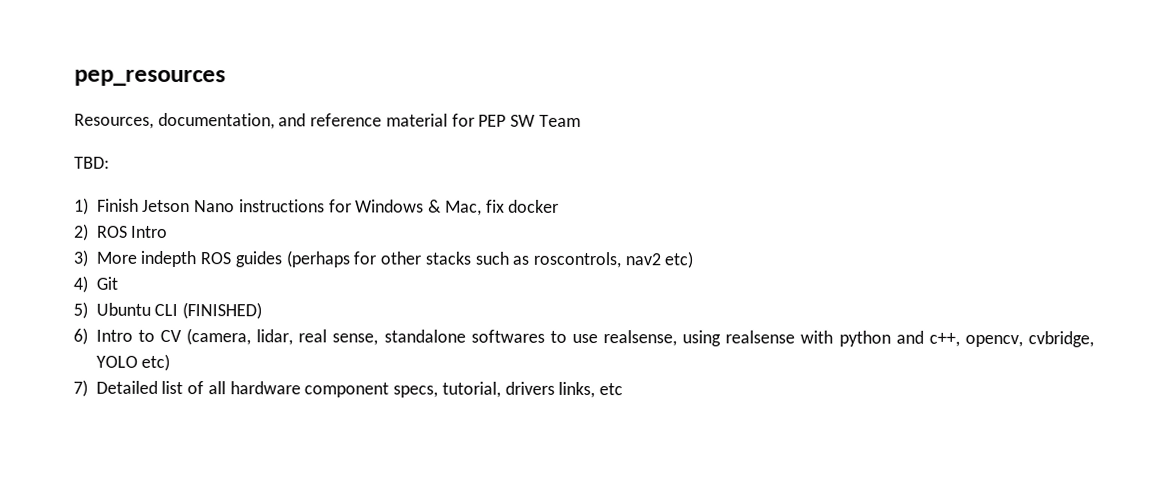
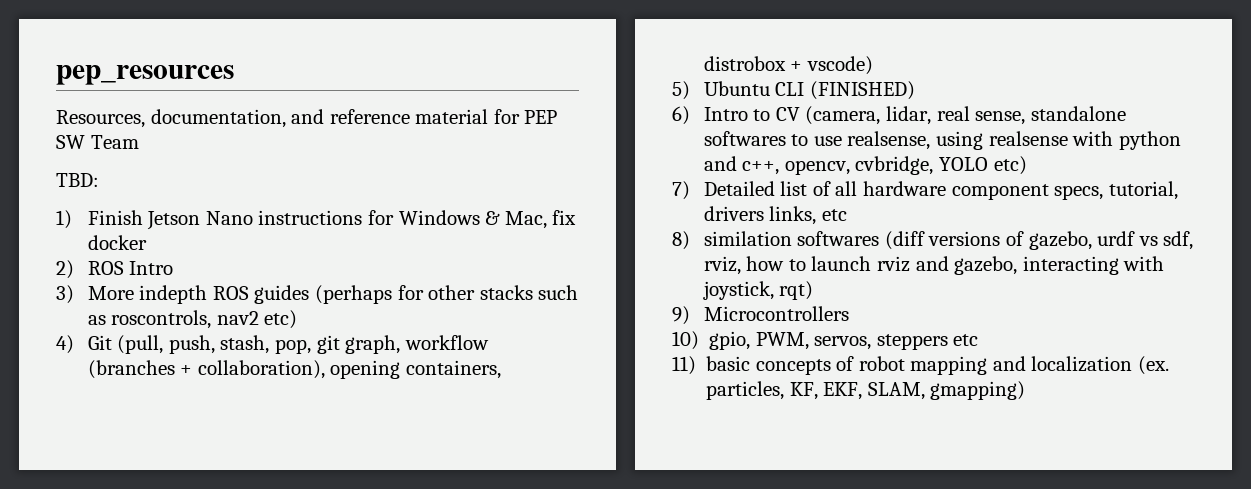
- 4) Git
+ 4) Git (pull, push, stash, pop, git graph, workflow (branches + collaboration), opening containers, distrobox + vscode)
+ 8) similation softwares (diff versions of gazebo, urdf vs sdf, rviz, how to launch rviz and gazebo, interacting with joystick, rqt)
+ 9) Microcontrollers
+ 10) gpio, PWM, servos, steppers etc
+ 11) basic concepts of robot mapping and localization (ex. particles, KF, EKF, SLAM, gmapping)

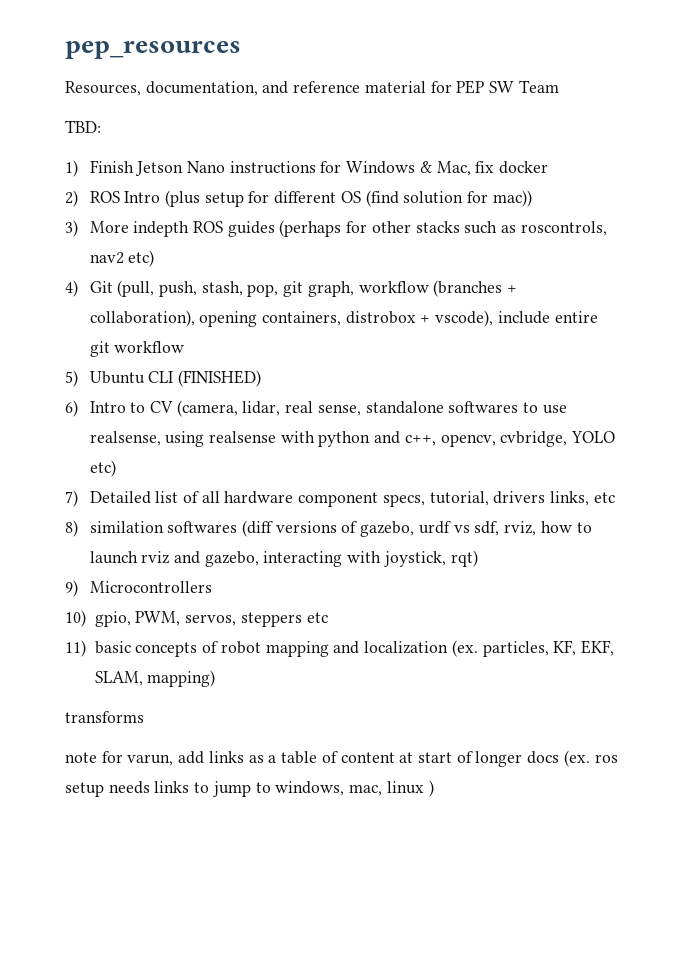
- 2) ROS Intro
+ 2) ROS Intro (plus setup for different OS (find solution for mac))
- 4) Git (pull, push, stash, pop, git graph, workflow (branches + collaboration), opening containers, distrobox + vscode)
+ 4) Git (pull, push, stash, pop, git graph, workflow (branches + collaboration), opening containers, distrobox + vscode), include entire git workflow
- 11) basic concepts of robot mapping and localization (ex. particles, KF, EKF, SLAM, gmapping)
+ 11) basic concepts of robot mapping and localization (ex. particles, KF, EKF, SLAM, mapping)
+ transforms
+ note for varun, add links as a table of content at start of longer docs (ex. ros setup needs links to jump to windows, mac, linux )

